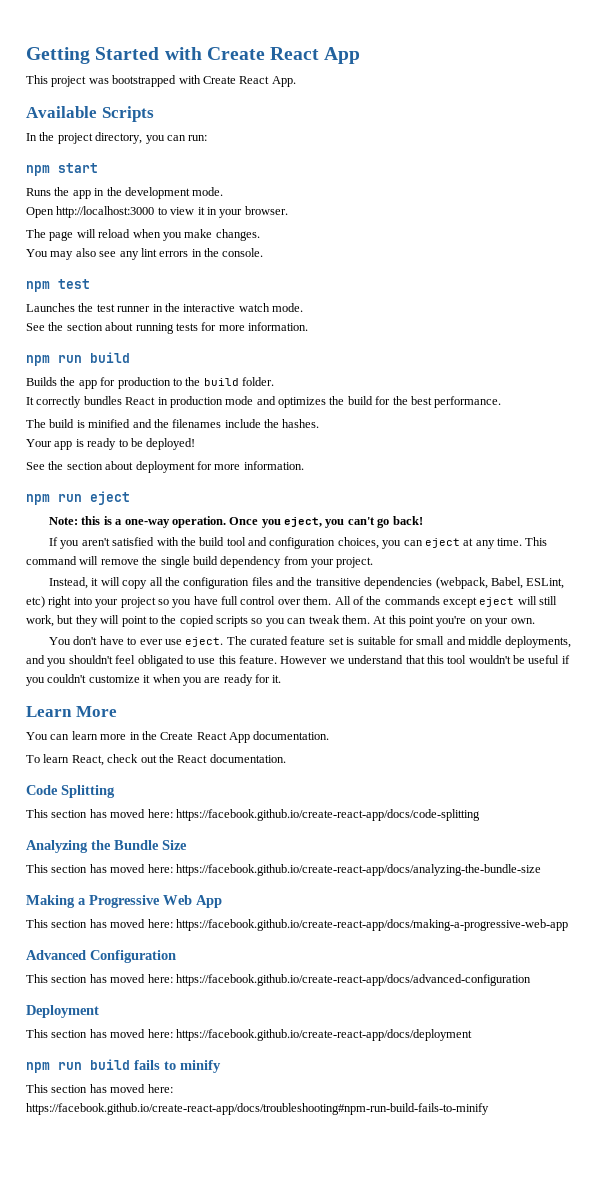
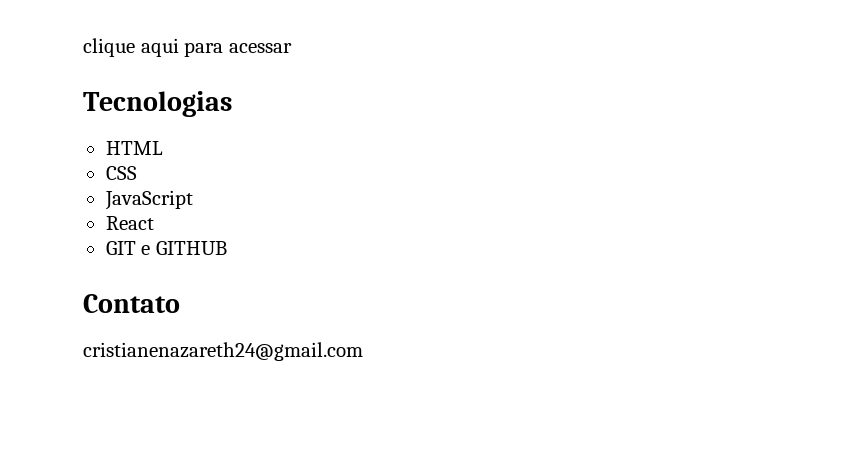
- Getting Started with Create React App
- This project was bootstrapped with Create React App.
- Available Scripts
- In the project directory, you can run:
- npm start
- Runs the app in the development mode.
- Open http://localhost:3000 to view it in your browser.
- The page will reload when you make changes.
- You may also see any lint errors in the console.
- npm test
- Launches the test runner in the interactive watch mode.
- See the section about running tests for more information.
- npm run build
- Builds the app for production to the build folder.
- It correctly bundles React in production mode and optimizes the build for the best performance.
- The build is minified and the filenames include the hashes.
- Your app is ready to be deployed!
- See the section about deployment for more information.
- npm run eject
- Note: this is a one-way operation. Once you eject, you can't go back!
- If you aren't satisfied with the build tool and configuration choices, you can eject at any time. This command will remove the single build dependency from your project.
- Instead, it will copy all the configuration files and the transitive dependencies (webpack, Babel, ESLint, etc) right into your project so you have full control over them. All of the commands except eject will still work, but they will point to the copied scripts so you can tweak them. At this point you're on your own.
- You don't have to ever use eject. The curated feature set is suitable for small and middle deployments, and you shouldn't feel obligated to use this feature. However we understand that this tool wouldn't be useful if you couldn't customize it when you are ready for it.
- Learn More
- You can learn more in the Create React App documentation.
- To learn React, check out the React documentation.
- Code Splitting
- This section has moved here: https://facebook.github.io/create-react-app/docs/code-splitting
- Analyzing the Bundle Size
- This section has moved here: https://facebook.github.io/create-react-app/docs/analyzing-the-bundle-size
- Making a Progressive Web App
- This section has moved here: https://facebook.github.io/create-react-app/docs/making-a-progressive-web-app
- Advanced Configuration
- This section has moved here: https://facebook.github.io/create-react-app/docs/advanced-configuration
- Deployment
- This section has moved here: https://facebook.github.io/create-react-app/docs/deployment
- npm run build fails to minify
- This section has moved here: https://facebook.github.io/create-react-app/docs/troubleshooting#npm-run-build-fails-to-minify
+ clique aqui para acessar
+ Tecnologias
+ HTML
+ CSS
+ JavaScript
+ React
+ GIT e GITHUB
+ Contato
+ cristianenazareth24@gmail.com

